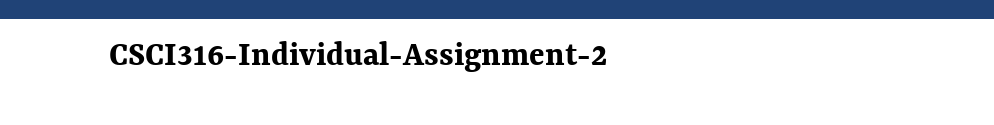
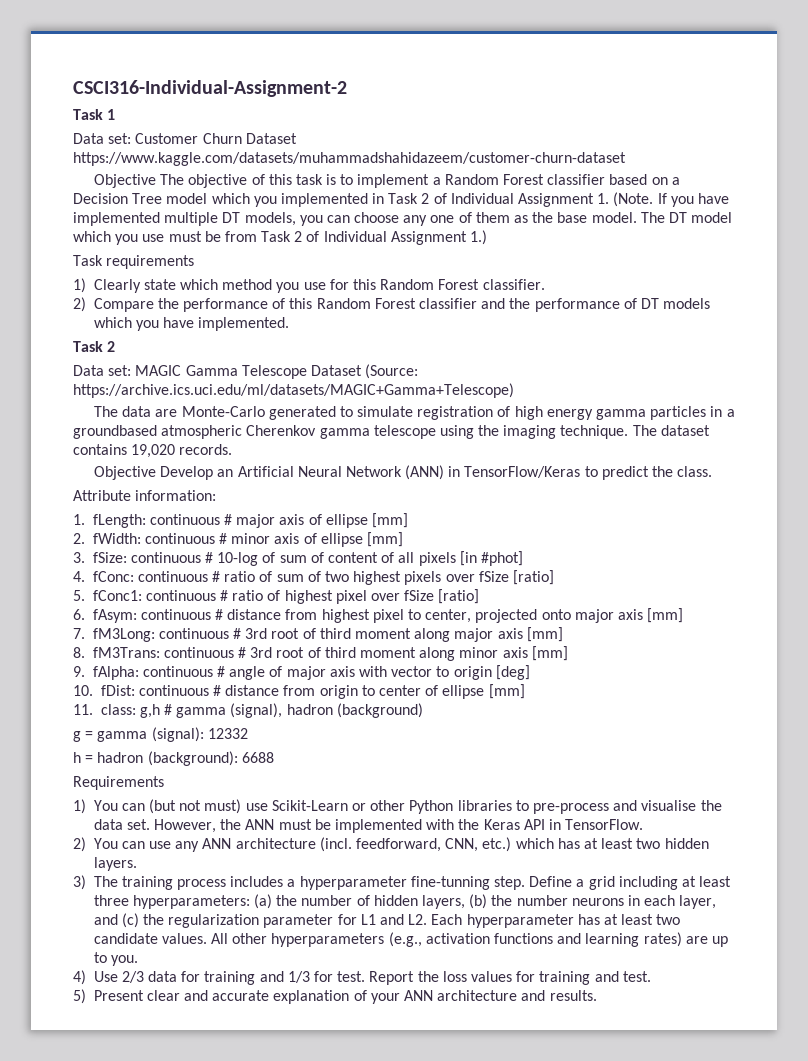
+ Task 1
+ Data set: Customer Churn Dataset https://www.kaggle.com/datasets/muhammadshahidazeem/customer-churn-dataset
+ Objective The objective of this task is to implement a Random Forest classifier based on a Decision Tree model which you implemented in Task 2 of Individual Assignment 1. (Note. If you have implemented multiple DT models, you can choose any one of them as the base model. The DT model which you use must be from Task 2 of Individual Assignment 1.)
+ Task requirements
+ 1) Clearly state which method you use for this Random Forest classifier.
+ 2) Compare the performance of this Random Forest classifier and the performance of DT models which you have implemented.
+ Task 2
+ Data set: MAGIC Gamma Telescope Dataset (Source: https://archive.ics.uci.edu/ml/datasets/MAGIC+Gamma+Telescope)
+ The data are Monte-Carlo generated to simulate registration of high energy gamma particles in a groundbased atmospheric Cherenkov gamma telescope using the imaging technique. The dataset contains 19,020 records.
+ Objective Develop an Artificial Neural Network (ANN) in TensorFlow/Keras to predict the class.
+ Attribute information:
+ 1. fLength: continuous # major axis of ellipse [mm]
+ 2. fWidth: continuous # minor axis of ellipse [mm]
+ 3. fSize: continuous # 10-log of sum of content of all pixels [in #phot]
+ 4. fConc: continuous # ratio of sum of two highest pixels over fSize [ratio]
+ 5. fConc1: continuous # ratio of highest pixel over fSize [ratio]
+ 6. fAsym: continuous # distance from highest pixel to center, projected onto major axis [mm]
+ 7. fM3Long: continuous # 3rd root of third moment along major axis [mm]
+ 8. fM3Trans: continuous # 3rd root of third moment along minor axis [mm]
+ 9. fAlpha: continuous # angle of major axis with vector to origin [deg]
+ 10. fDist: continuous # distance from origin to center of ellipse [mm]
+ 11. class: g,h # gamma (signal), hadron (background)
+ g = gamma (signal): 12332
+ h = hadron (background): 6688
+ Requirements
+ 1) You can (but not must) use Scikit-Learn or other Python libraries to pre-process and visualise the data set. However, the ANN must be implemented with the Keras API in TensorFlow.
+ 2) You can use any ANN architecture (incl. feedforward, CNN, etc.) which has at least two hidden layers.
+ 3) The training process includes a hyperparameter fine-tunning step. Define a grid including at least three hyperparameters: (a) the number of hidden layers, (b) the number neurons in each layer, and (c) the regularization parameter for L1 and L2. Each hyperparameter has at least two candidate values. All other hyperparameters (e.g., activation functions and learning rates) are up to you.
+ 4) Use 2/3 data for training and 1/3 for test. Report the loss values for training and test.
+ 5) Present clear and accurate explanation of your ANN architecture and results.

